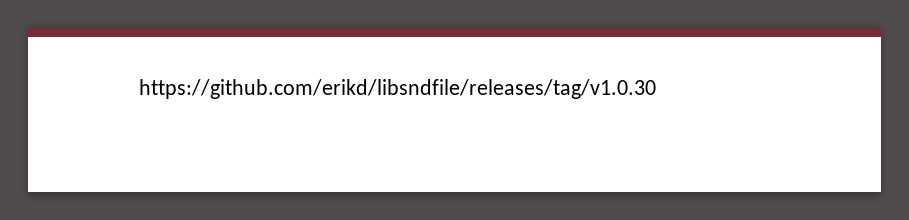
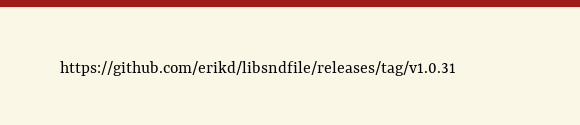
- https://github.com/erikd/libsndfile/releases/tag/v1.0.30
+ https://github.com/erikd/libsndfile/releases/tag/v1.0.31

